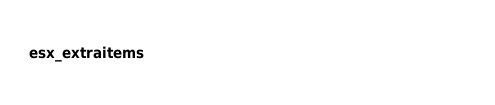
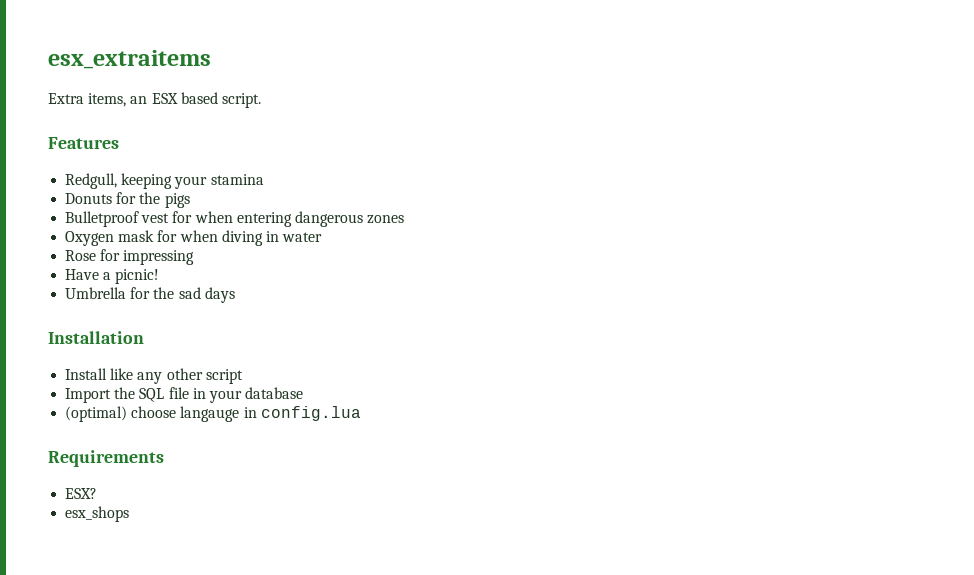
+ Extra items, an ESX based script.
+ Features
+ Redgull, keeping your stamina
+ Donuts for the pigs
+ Bulletproof vest for when entering dangerous zones
+ Oxygen mask for when diving in water
+ Rose for impressing
+ Have a picnic!
+ Umbrella for the sad days
+ Installation
+ Install like any other script
+ Import the SQL file in your database
+ (optimal) choose langauge in config.lua
+ Requirements
+ ESX?
+ esx_shops

